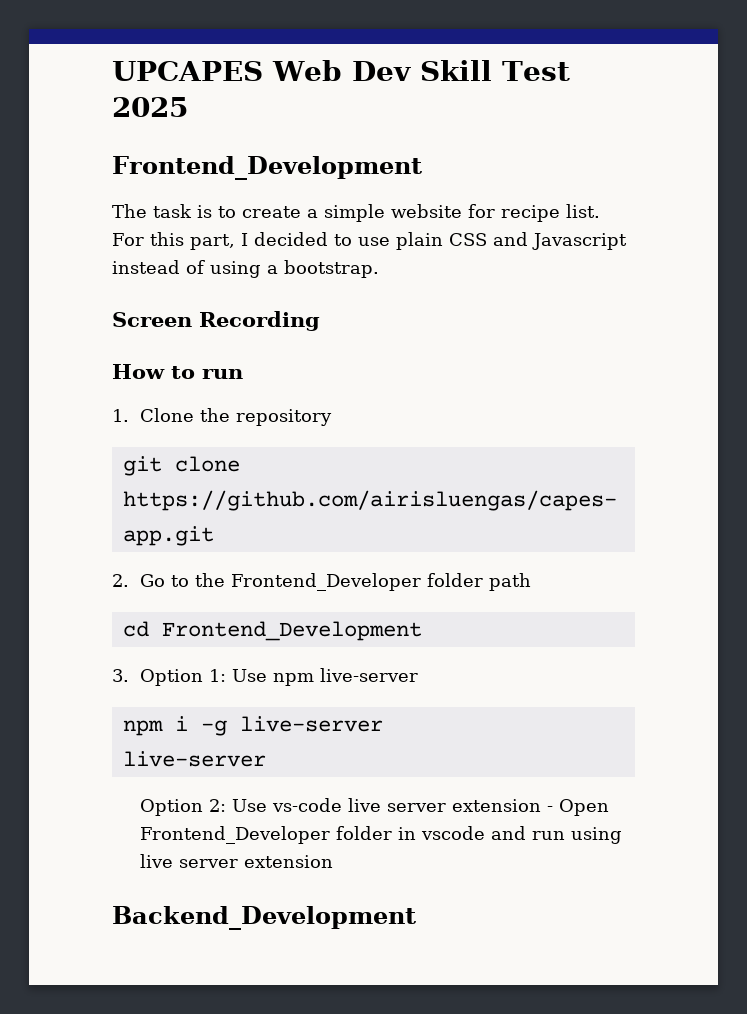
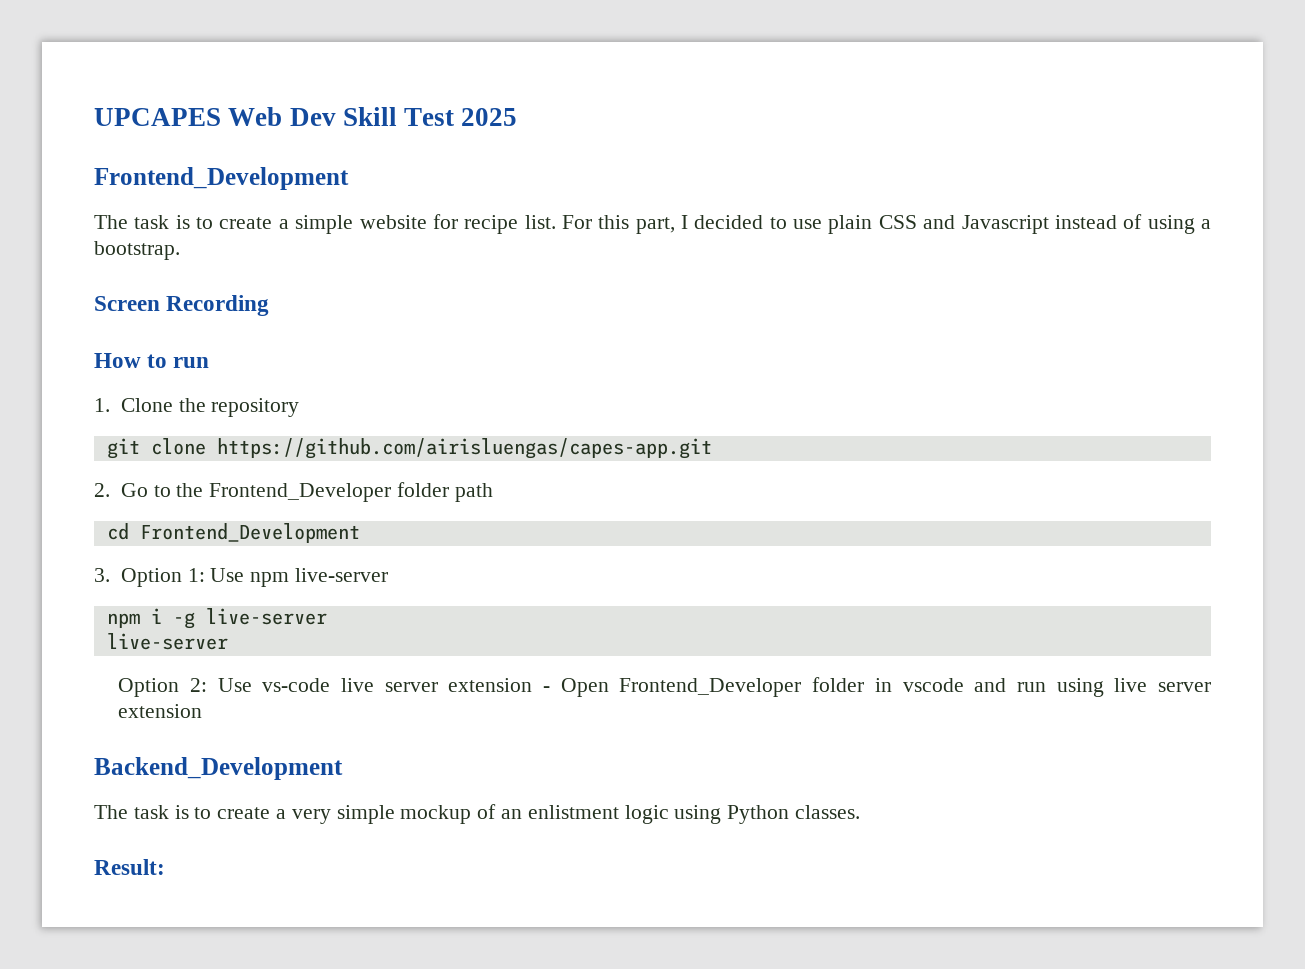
+ The task is to create a very simple mockup of an enlistment logic using Python classes.
+ Result:

